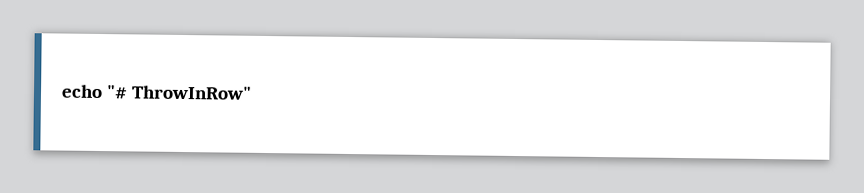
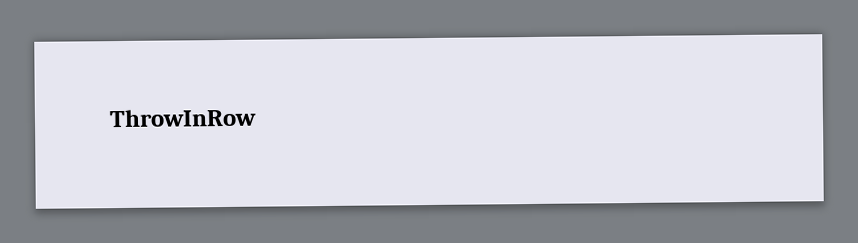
- echo "# ThrowInRow"
+ ThrowInRow

